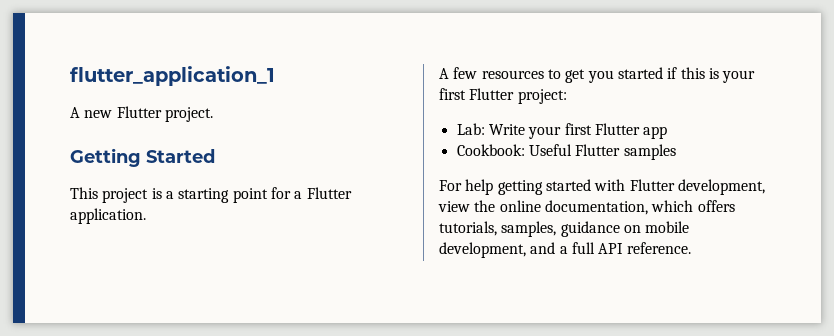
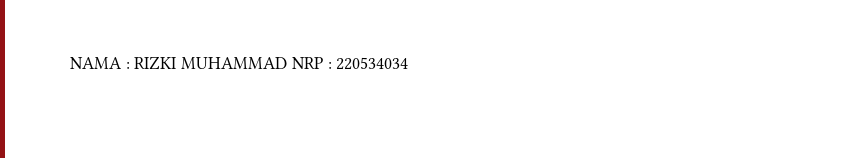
- flutter_application_1
- A new Flutter project.
- Getting Started
- This project is a starting point for a Flutter application.
- A few resources to get you started if this is your first Flutter project:
- Lab: Write your first Flutter app
- Cookbook: Useful Flutter samples
- For help getting started with Flutter development, view the online documentation, which offers tutorials, samples, guidance on mobile development, and a full API reference.
+ NAMA : RIZKI MUHAMMAD NRP : 220534034

